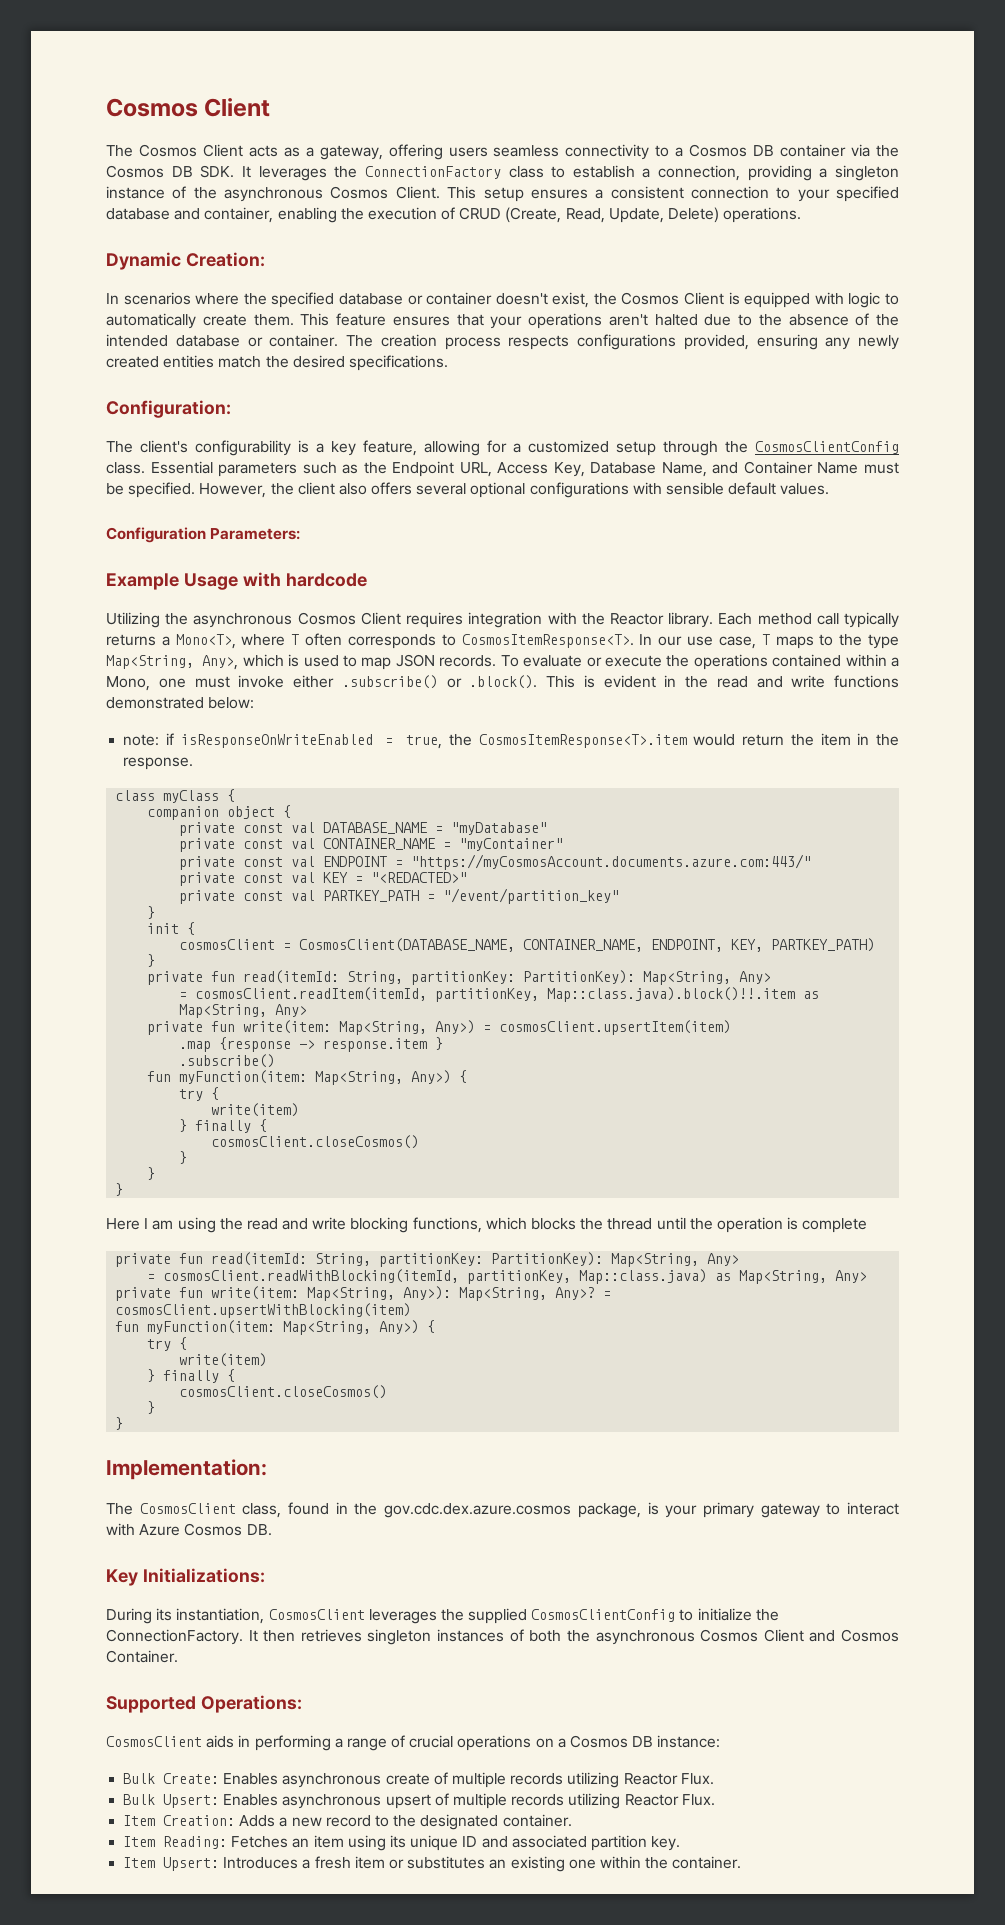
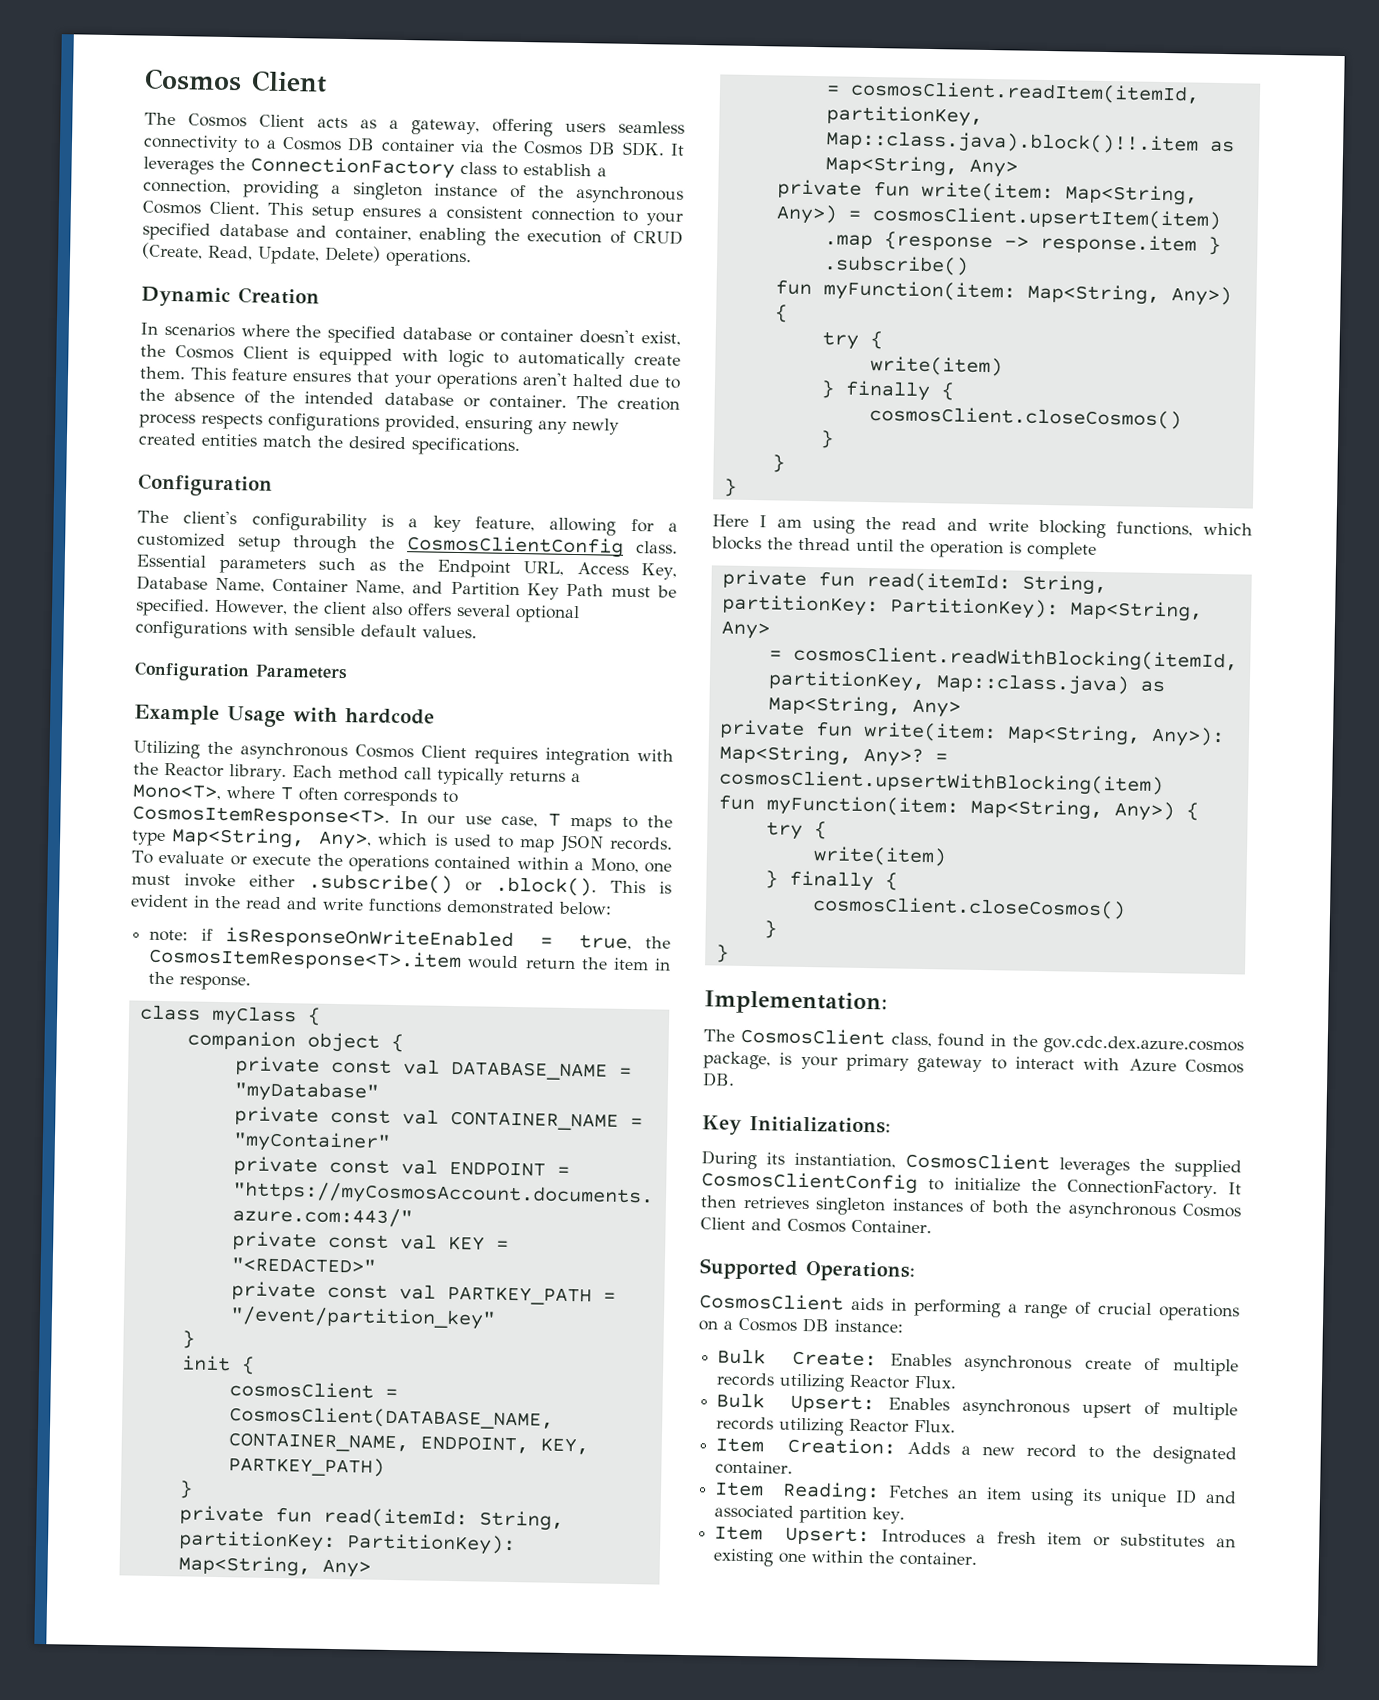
- Dynamic Creation:
+ Dynamic Creation
  The creation process respects configurations provided, ensuring any newly created entities match the desired specifications.
- Configuration:
+ Configuration
- Essential parameters such as the Endpoint URL, Access Key, Database Name, and Container Name must be specified.
+ Essential parameters such as the Endpoint URL, Access Key, Database Name, Container Name, and Partition Key Path must be specified.
- Configuration Parameters:
+ Configuration Parameters

